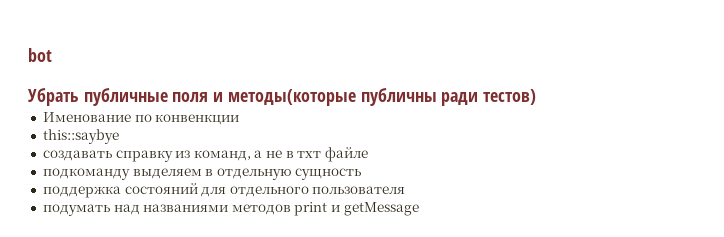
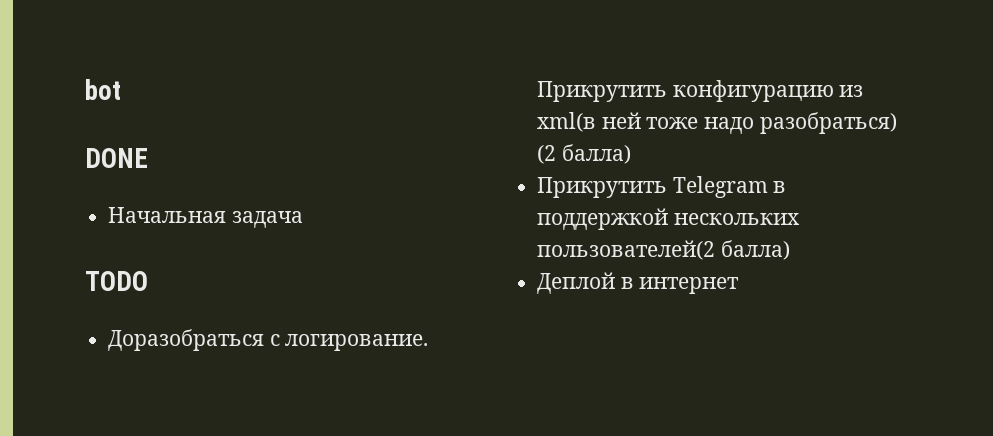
- Убрать публичные поля и методы(которые публичны ради тестов)
- Именование по конвенкции
- this::saybye
- создавать справку из команд, а не в тхт файле
- подкоманду выделяем в отдельную сущность
- поддержка состояний для отдельного пользователя
- подумать над названиями методов print и getMessage
+ DONE
+ Начальная задача
+ TODO
+ Доразобраться с логирование. Прикрутить конфигурацию из xml(в ней тоже надо разобраться) (2 балла)
+ Прикрутить Telegram в поддержкой нескольких пользователей(2 балла)
+ Деплой в интернет

